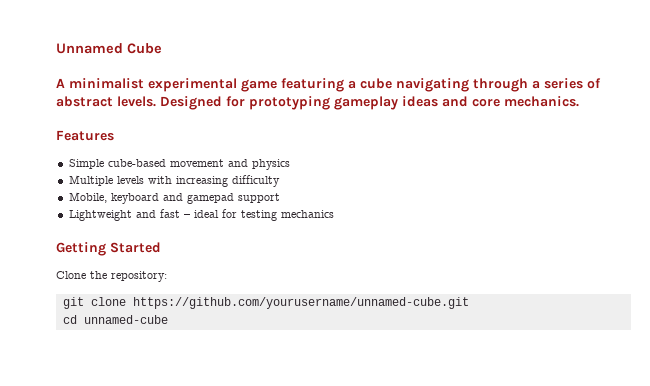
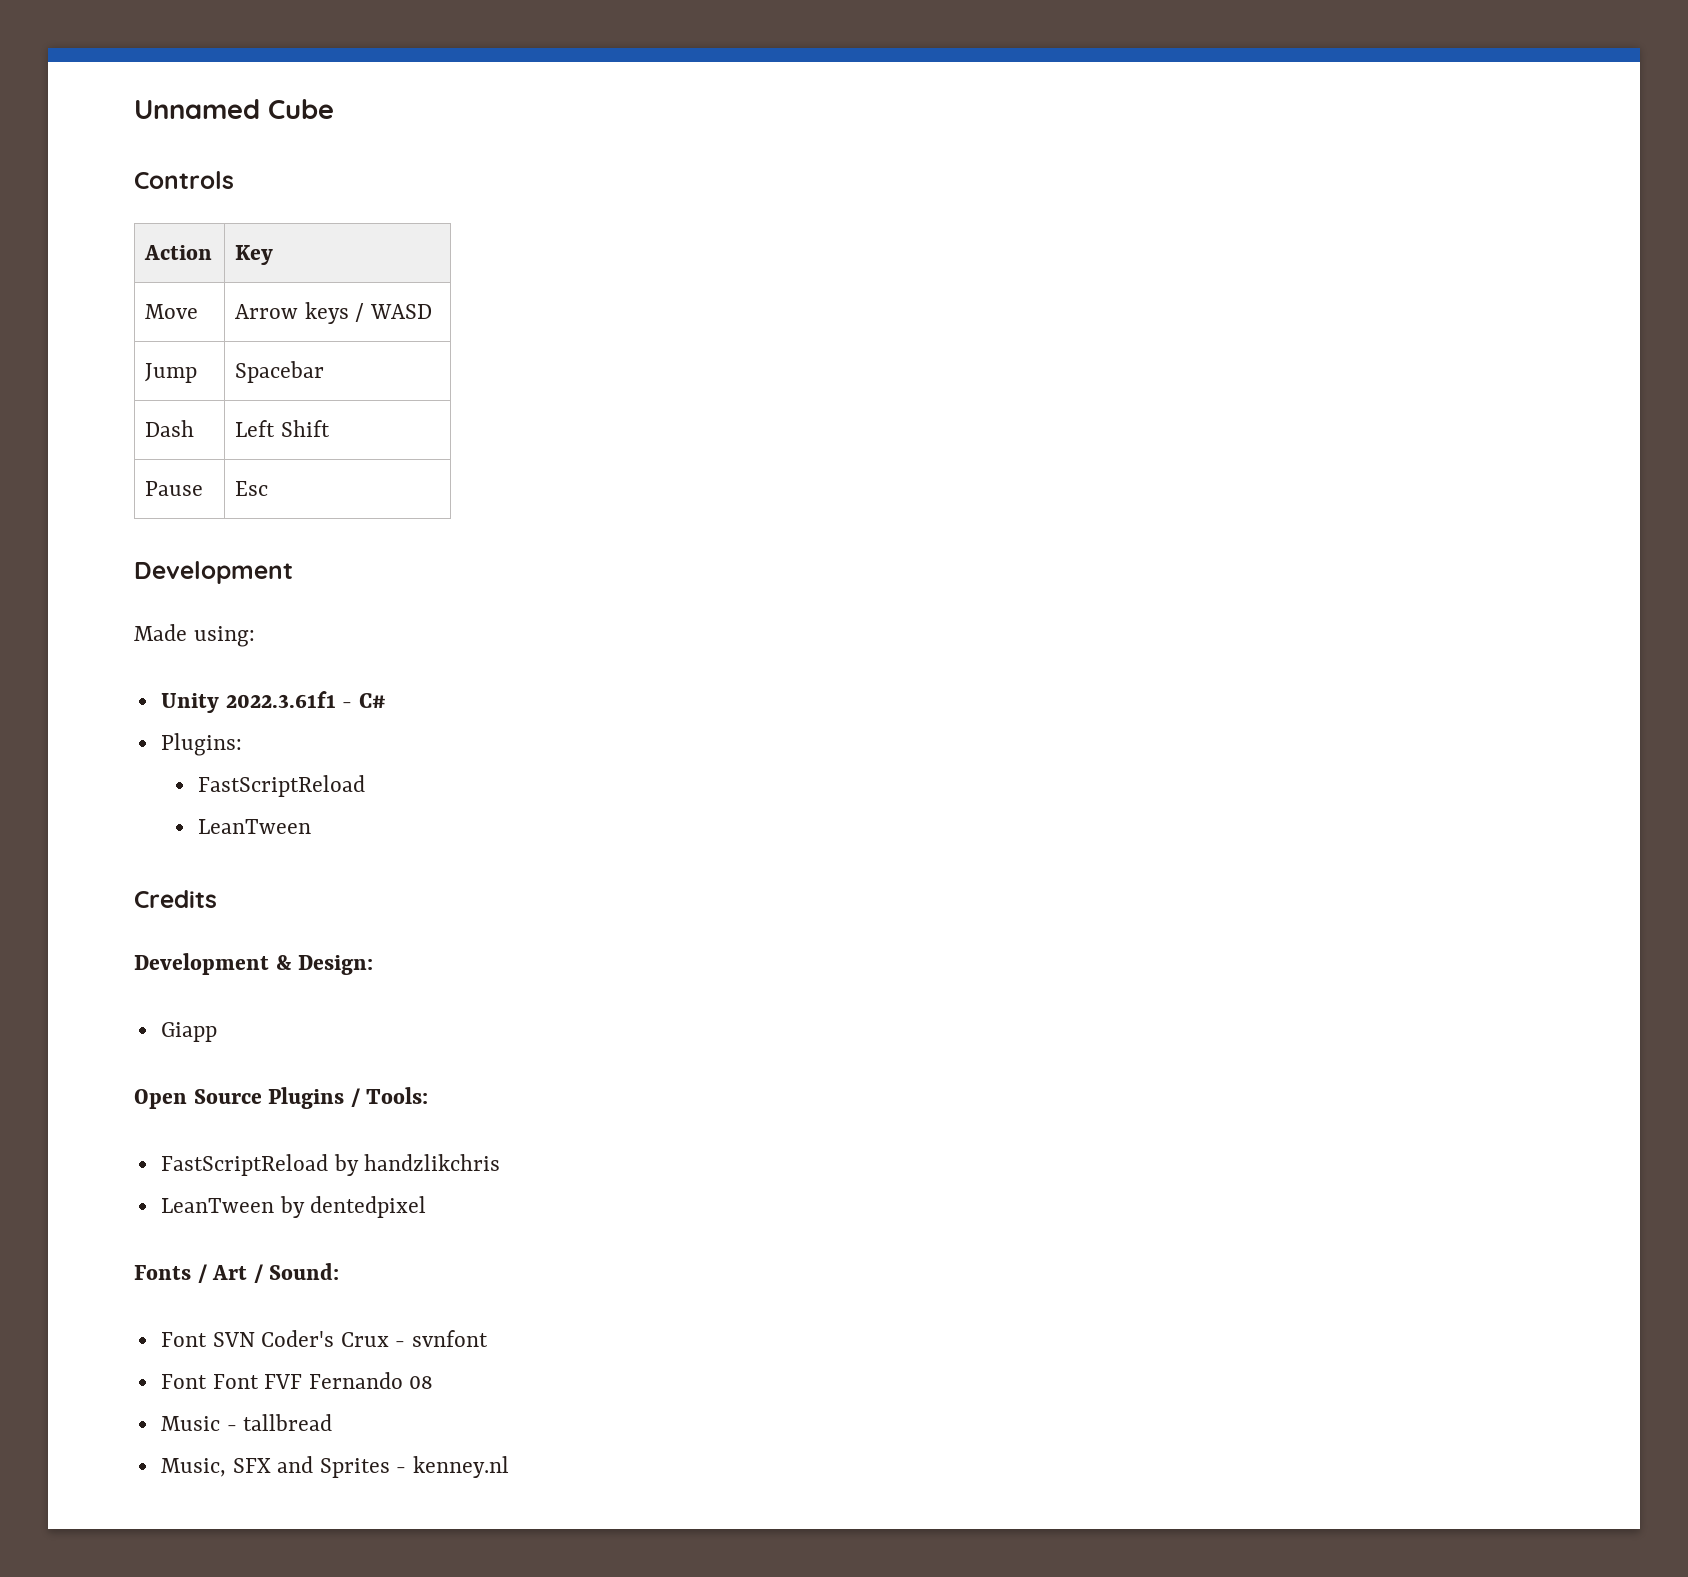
- A minimalist experimental game featuring a cube navigating through a series of abstract levels. Designed for prototyping gameplay ideas and core mechanics.
- Features
- Simple cube-based movement and physics
- Multiple levels with increasing difficulty
- Mobile, keyboard and gamepad support
- Lightweight and fast – ideal for testing mechanics
- Getting Started
- Clone the repository:
- git clone https://github.com/yourusername/unnamed-cube.git
- cd unnamed-cube
+ Controls
+ Action | Key
+ Move | Arrow keys / WASD
+ Jump | Spacebar
+ Dash | Left Shift
+ Pause | Esc
+ Development
+ Made using:
+ Unity 2022.3.61f1 - C#
+ Plugins:
+ FastScriptReload
+ LeanTween
+ Credits
+ Development & Design:
+ Giapp
+ Open Source Plugins / Tools:
+ FastScriptReload by handzlikchris
+ LeanTween by dentedpixel
+ Fonts / Art / Sound:
+ Font SVN Coder's Crux - svnfont
+ Font Font FVF Fernando 08
+ Music - tallbread
+ Music, SFX and Sprites - kenney.nl

